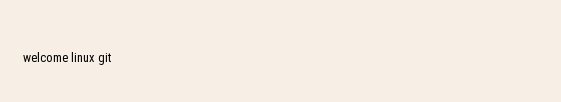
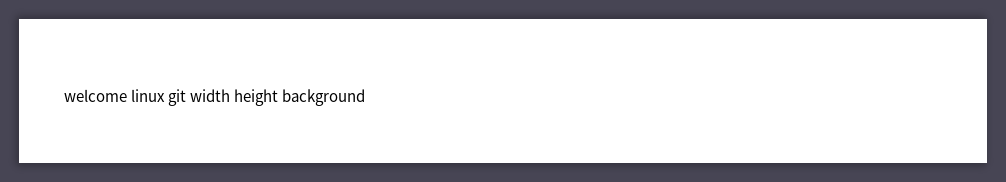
- welcome linux git
+ welcome linux git width height background

